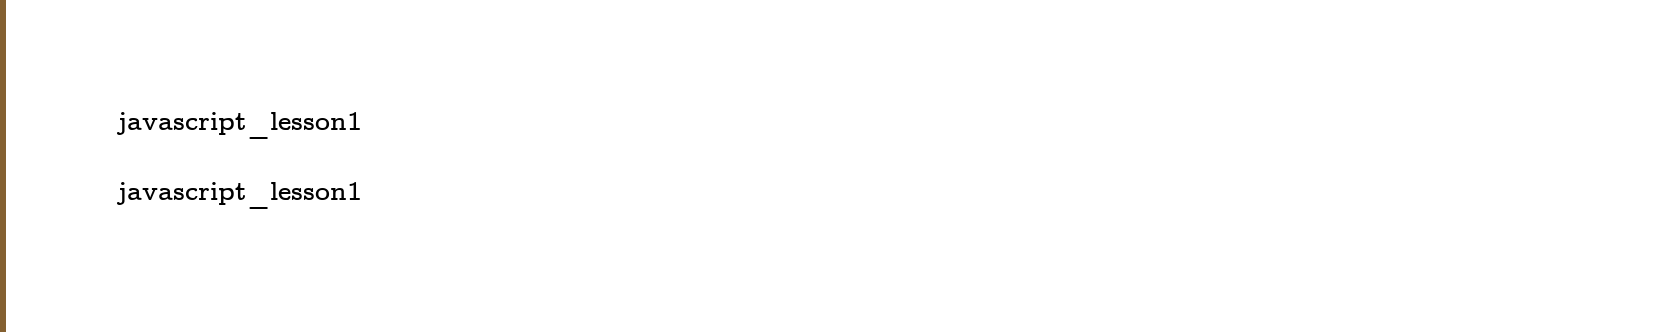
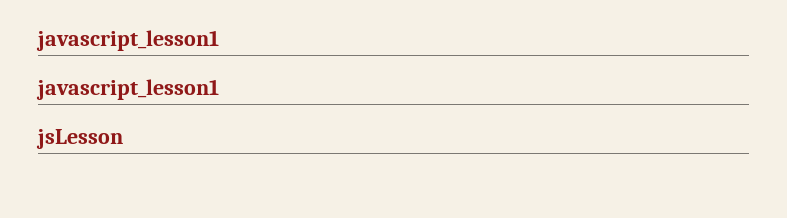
+ jsLesson

